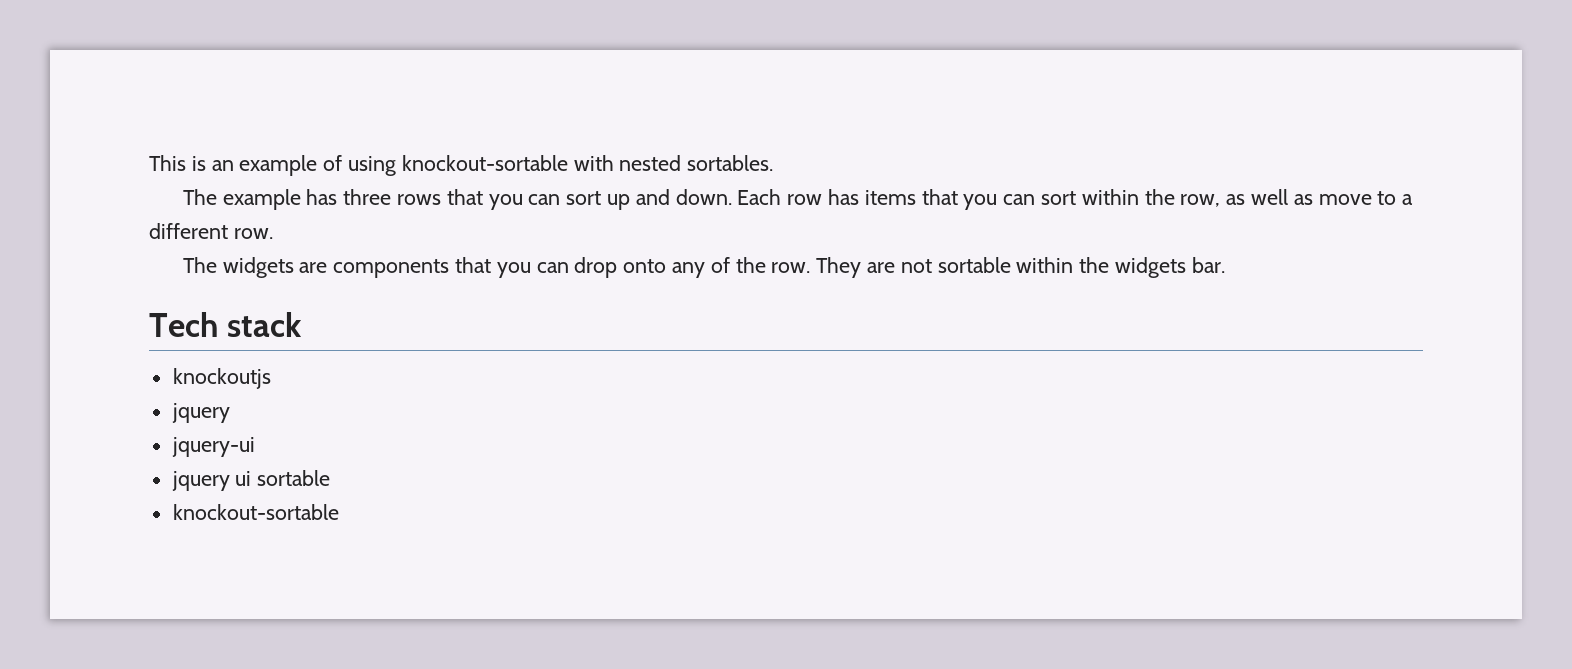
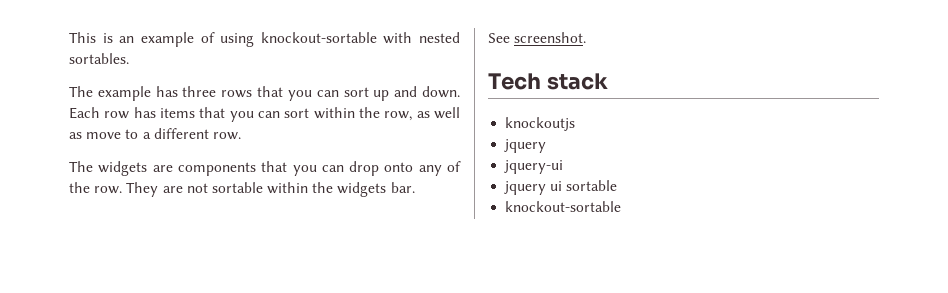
+ See screenshot.

